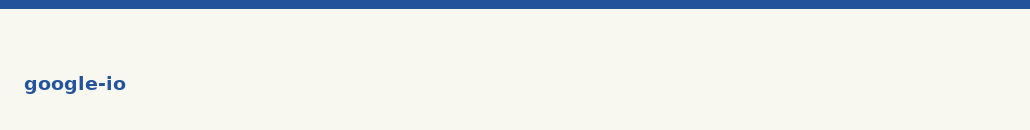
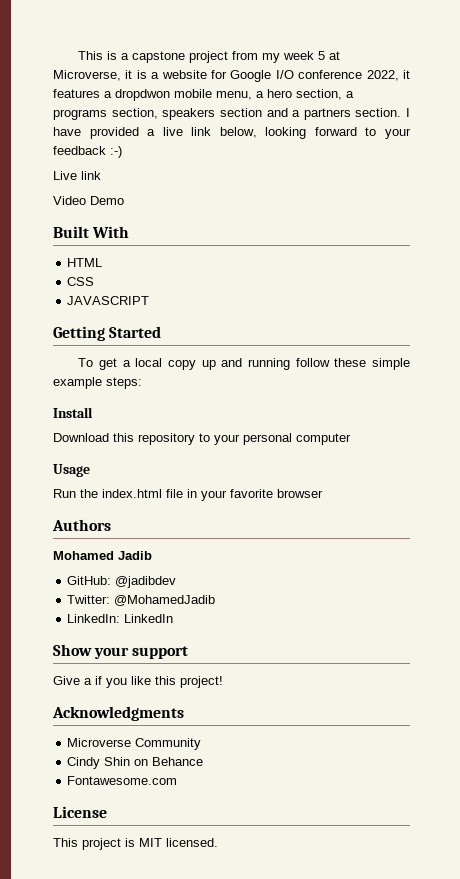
- google-io
+ This is a capstone project from my week 5 at Microverse, it is a website for Google I/O conference 2022, it features a dropdwon mobile menu, a hero section, a programs section, speakers section and a partners section. I have provided a live link below, looking forward to your feedback :-)
+ Live link
+ Video Demo
+ Built With
+ HTML
+ CSS
+ JAVASCRIPT
+ Getting Started
+ To get a local copy up and running follow these simple example steps:
+ Install
+ Download this repository to your personal computer
+ Usage
+ Run the index.html file in your favorite browser
+ Authors
+ Mohamed Jadib
+ GitHub: @jadibdev
+ Twitter: @MohamedJadib
+ LinkedIn: LinkedIn
+ Show your support
+ Give a if you like this project!
+ Acknowledgments
+ Microverse Community
+ Cindy Shin on Behance
+ Fontawesome.com
+ License
+ This project is MIT licensed.

